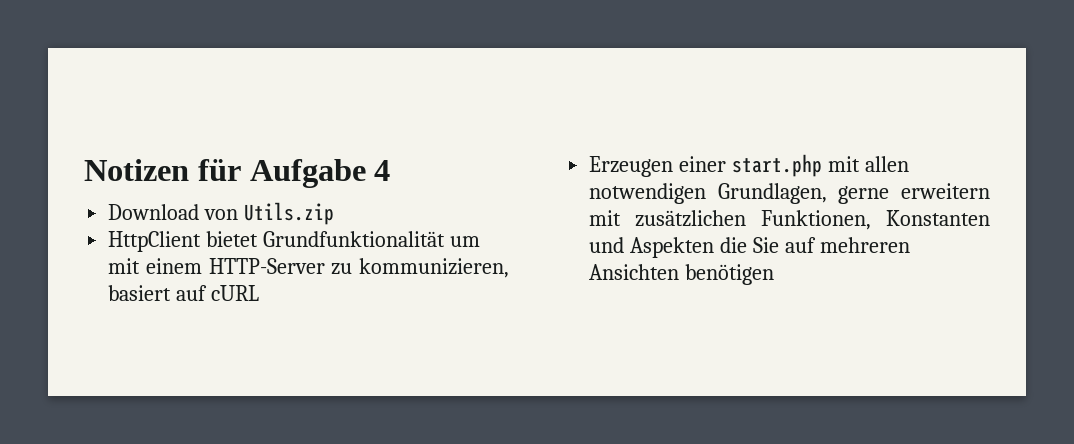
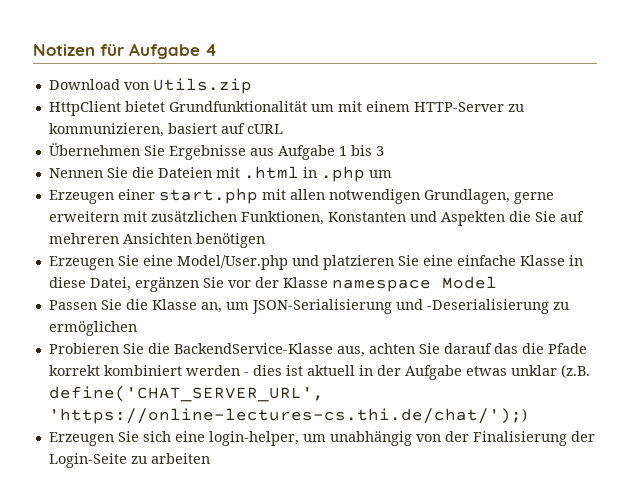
+ Übernehmen Sie Ergebnisse aus Aufgabe 1 bis 3
+ Nennen Sie die Dateien mit .html in .php um
+ Erzeugen Sie eine Model/User.php und platzieren Sie eine einfache Klasse in diese Datei, ergänzen Sie vor der Klasse namespace Model
+ Passen Sie die Klasse an, um JSON-Serialisierung und -Deserialisierung zu ermöglichen
+ Probieren Sie die BackendService-Klasse aus, achten Sie darauf das die Pfade korrekt kombiniert werden - dies ist aktuell in der Aufgabe etwas unklar (z.B. define('CHAT_SERVER_URL', 'https://online-lectures-cs.thi.de/chat/');)
+ Erzeugen Sie sich eine login-helper, um unabhängig von der Finalisierung der Login-Seite zu arbeiten

